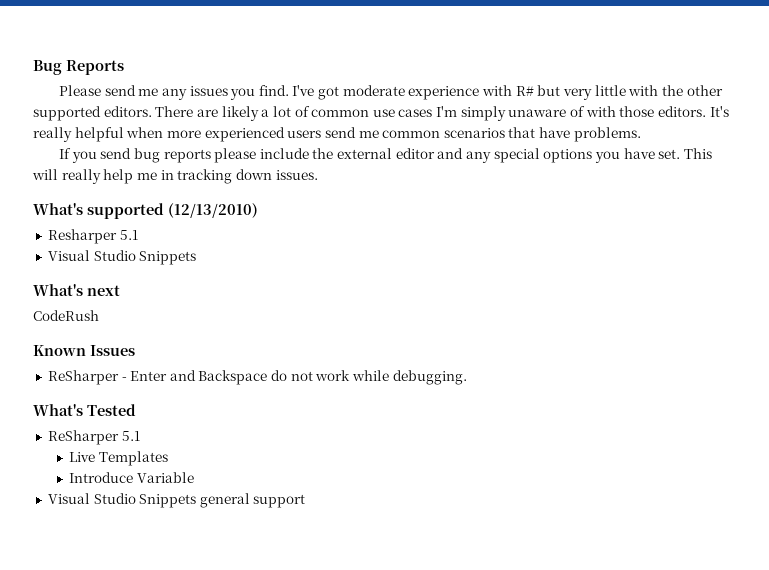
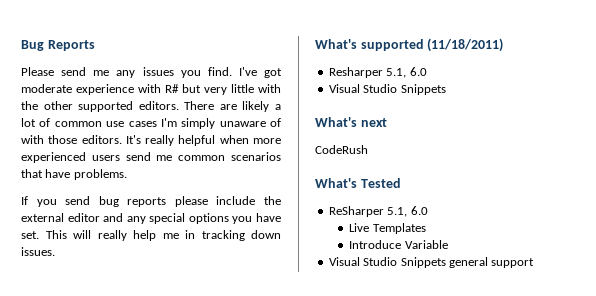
- What's supported (12/13/2010)
+ What's supported (11/18/2011)
- Resharper 5.1
+ Resharper 5.1, 6.0
- Known Issues
- ReSharper - Enter and Backspace do not work while debugging.
- ReSharper 5.1
+ ReSharper 5.1, 6.0

